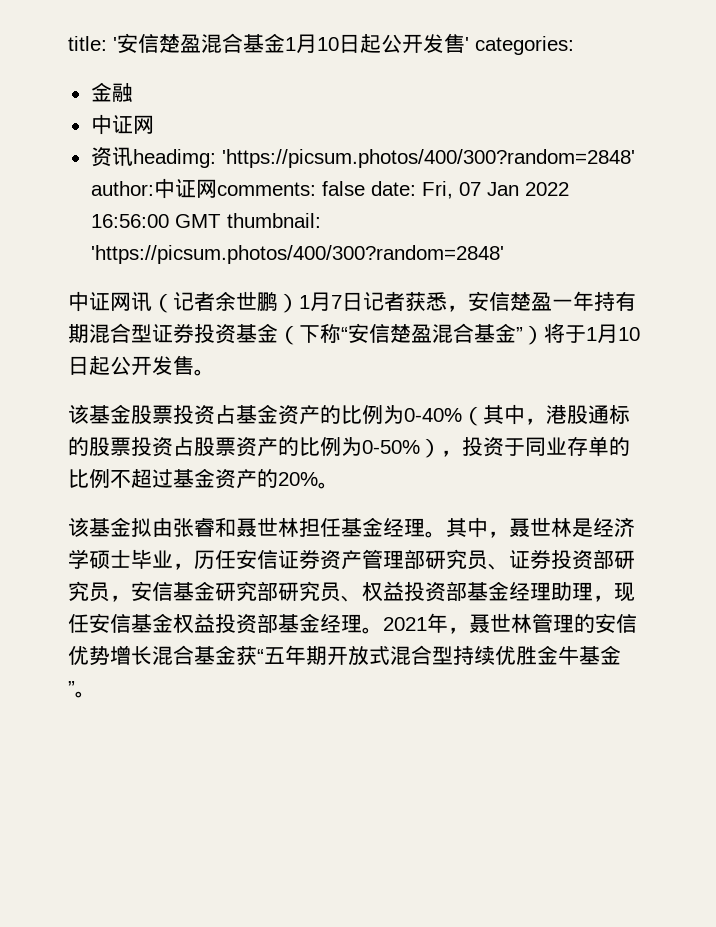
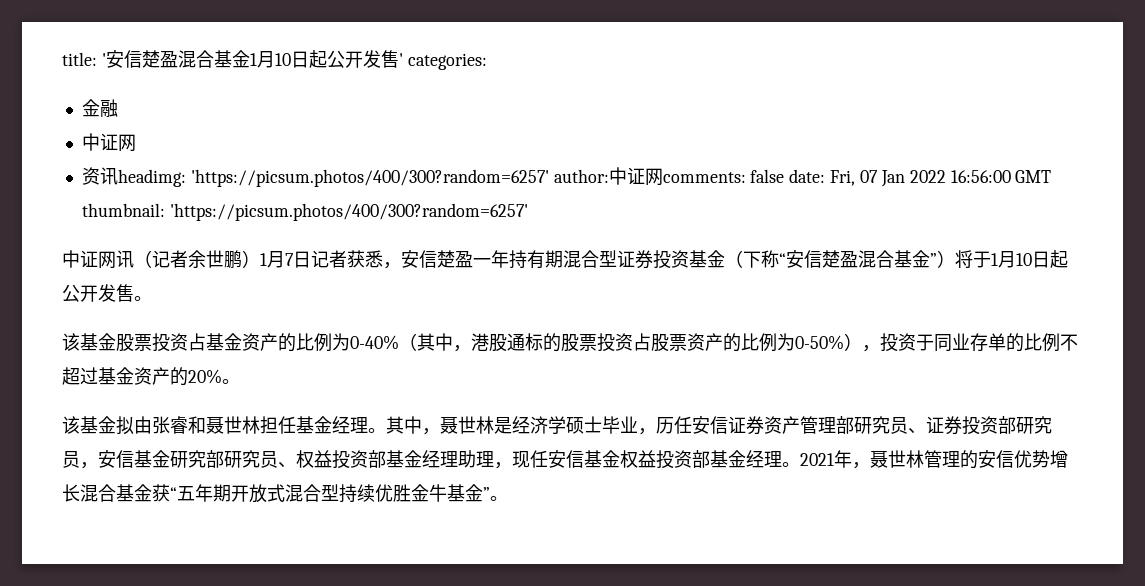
- 资讯headimg: 'https://picsum.photos/400/300?random=2848' author:中证网comments: false date: Fri, 07 Jan 2022 16:56:00 GMT thumbnail: 'https://picsum.photos/400/300?random=2848'
+ 资讯headimg: 'https://picsum.photos/400/300?random=6257' author:中证网comments: false date: Fri, 07 Jan 2022 16:56:00 GMT thumbnail: 'https://picsum.photos/400/300?random=6257'

